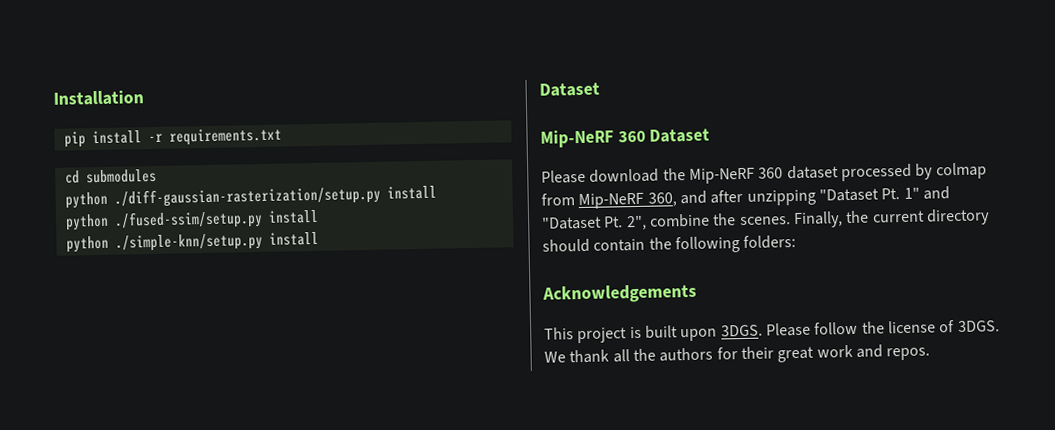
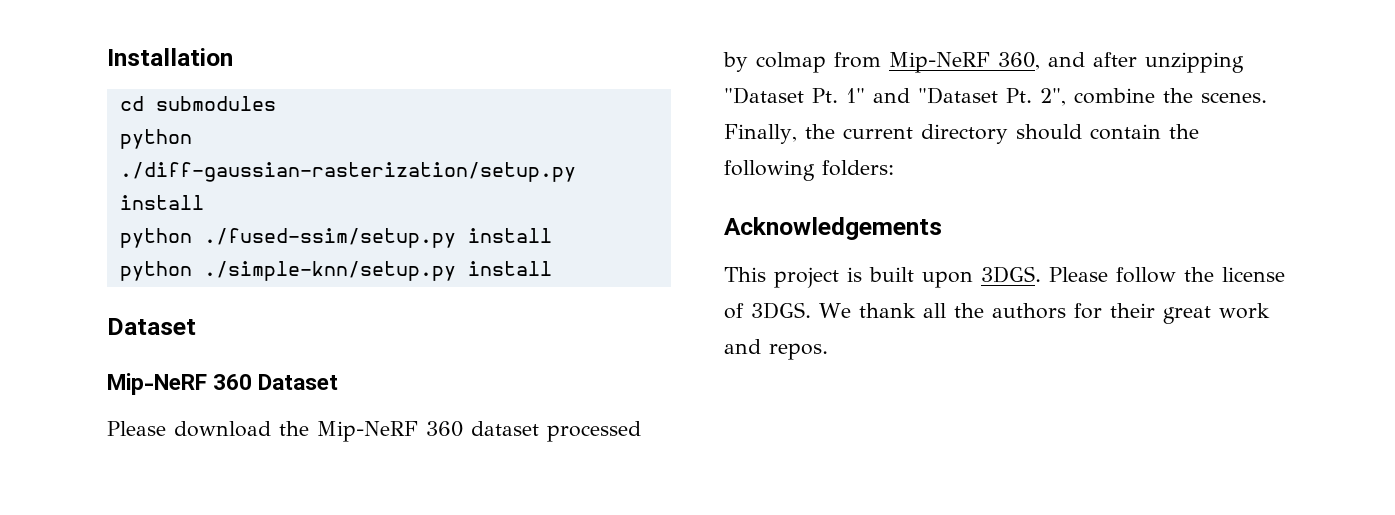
- pip install -r requirements.txt

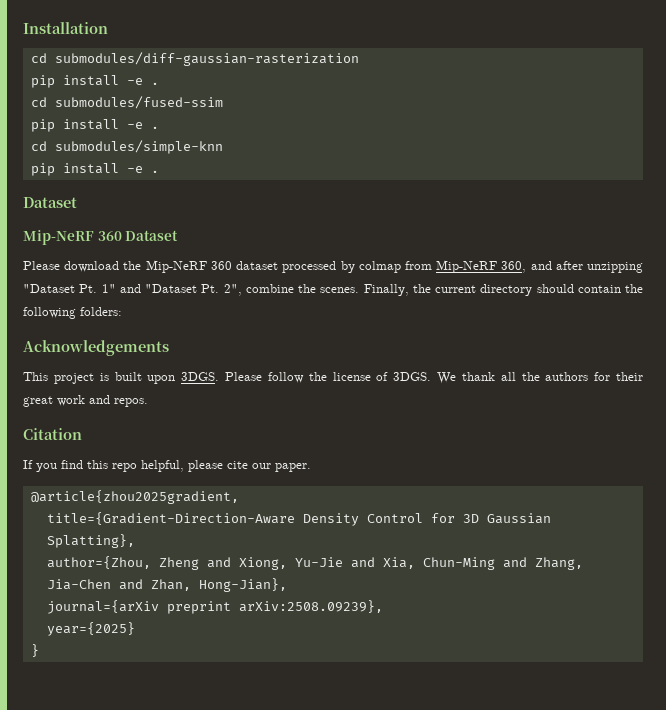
- cd submodules
- python ./diff-gaussian-rasterization/setup.py install
- python ./fused-ssim/setup.py install
- python ./simple-knn/setup.py install
+ cd submodules/diff-gaussian-rasterization
+ pip install -e .
+ cd submodules/fused-ssim
+ pip install -e .
+ cd submodules/simple-knn
+ pip install -e .
+ Citation
+ If you find this repo helpful, please cite our paper.
+ @article{zhou2025gradient,
+ title={Gradient-Direction-Aware Density Control for 3D Gaussian Splatting},
+ author={Zhou, Zheng and Xiong, Yu-Jie and Xia, Chun-Ming and Zhang, Jia-Chen and Zhan, Hong-Jian},
+ journal={arXiv preprint arXiv:2508.09239},
+ year={2025}
+ }

